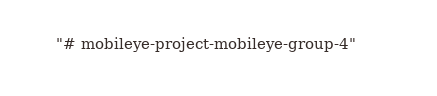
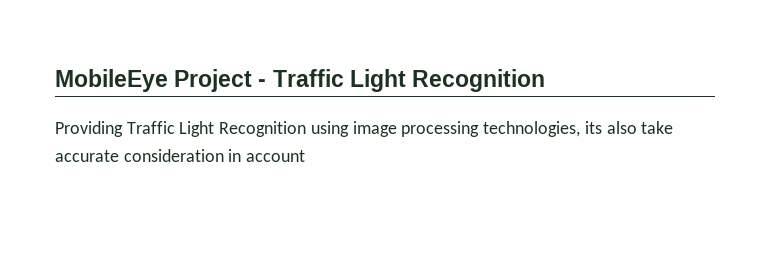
- "# mobileye-project-mobileye-group-4"
+ MobileEye Project - Traffic Light Recognition
+ Providing Traffic Light Recognition using image processing technologies, its also take accurate consideration in account

